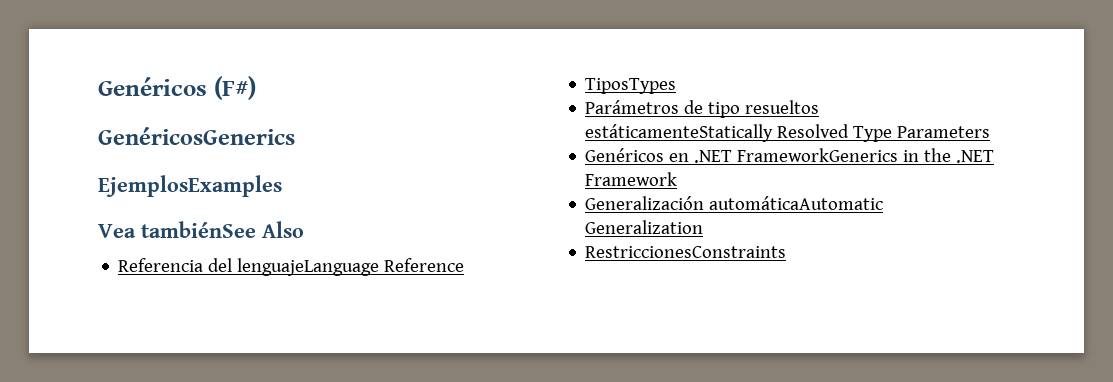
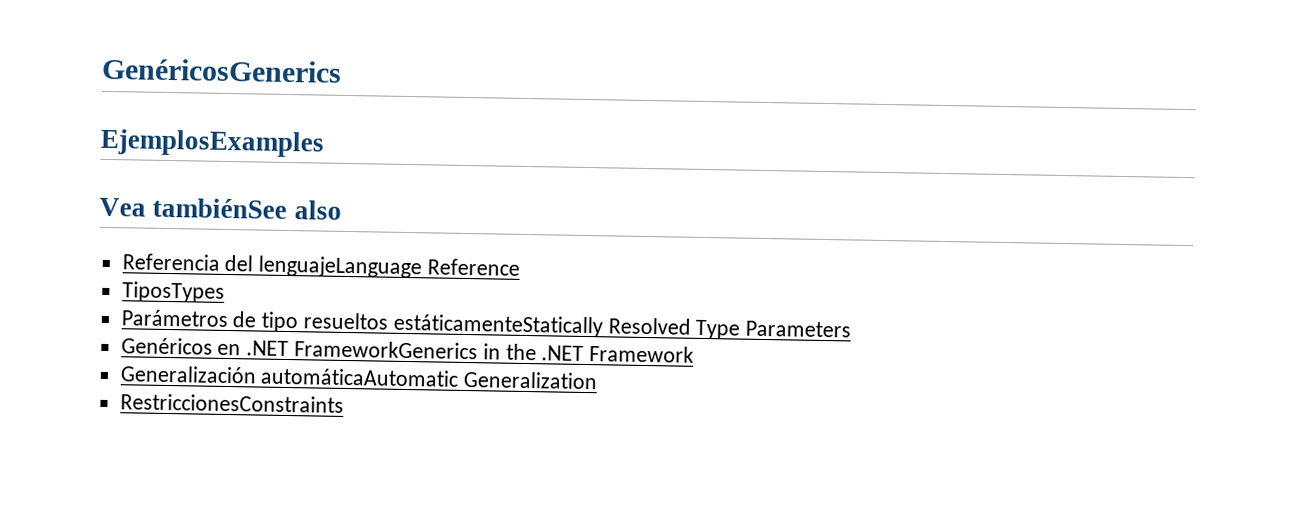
- Genéricos (F#)
- Vea tambiénSee Also
+ Vea tambiénSee also

